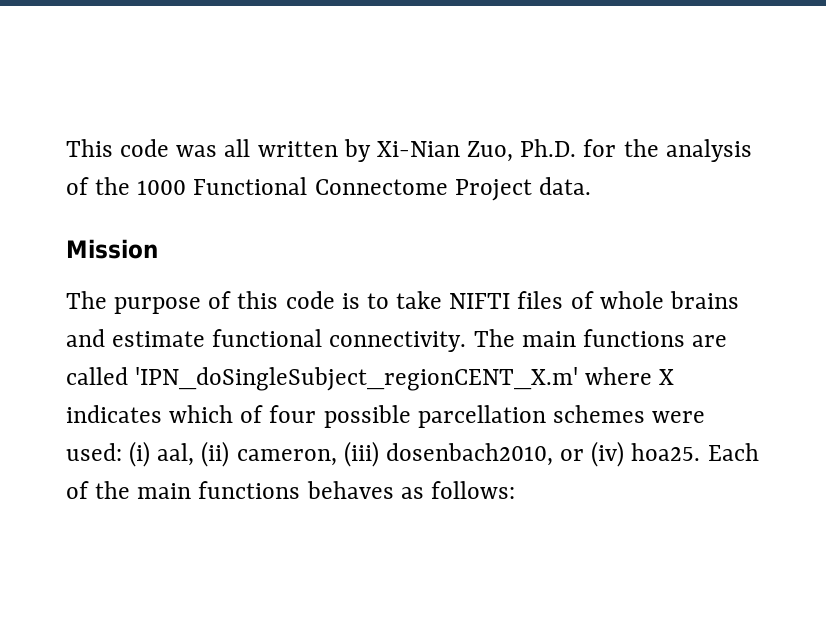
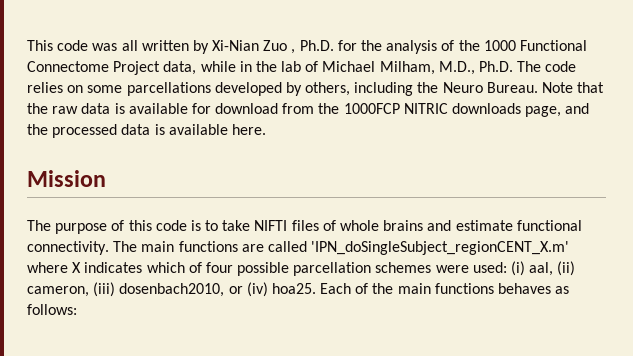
- This code was all written by Xi-Nian Zuo, Ph.D. for the analysis of the 1000 Functional Connectome Project data.
+ This code was all written by Xi-Nian Zuo , Ph.D. for the analysis of the 1000 Functional Connectome Project data, while in the lab of Michael Milham, M.D., Ph.D. The code relies on some parcellations developed by others, including the Neuro Bureau. Note that the raw data is available for download from the 1000FCP NITRIC downloads page, and the processed data is available here.

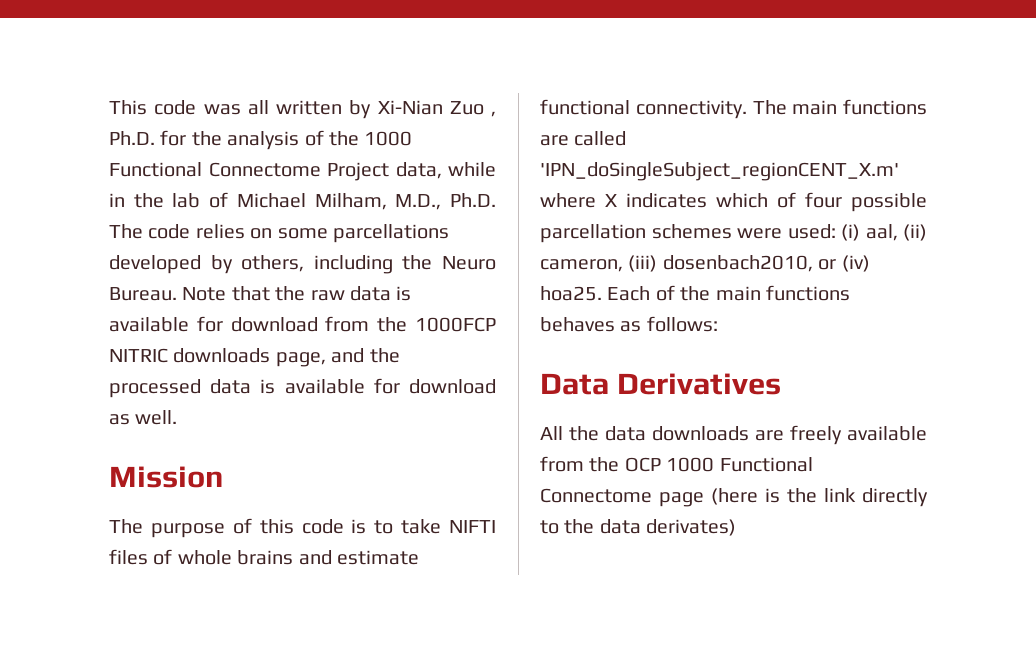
- Note that the raw data is available for download from the 1000FCP NITRIC downloads page, and the processed data is available here.
+ Note that the raw data is available for download from the 1000FCP NITRIC downloads page, and the processed data is available for download as well.
+ Data Derivatives
+ All the data downloads are freely available from the OCP 1000 Functional Connectome page (here is the link directly to the data derivates)

